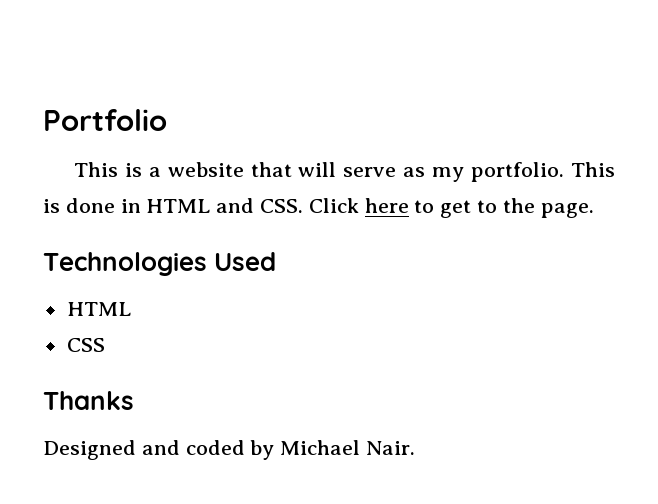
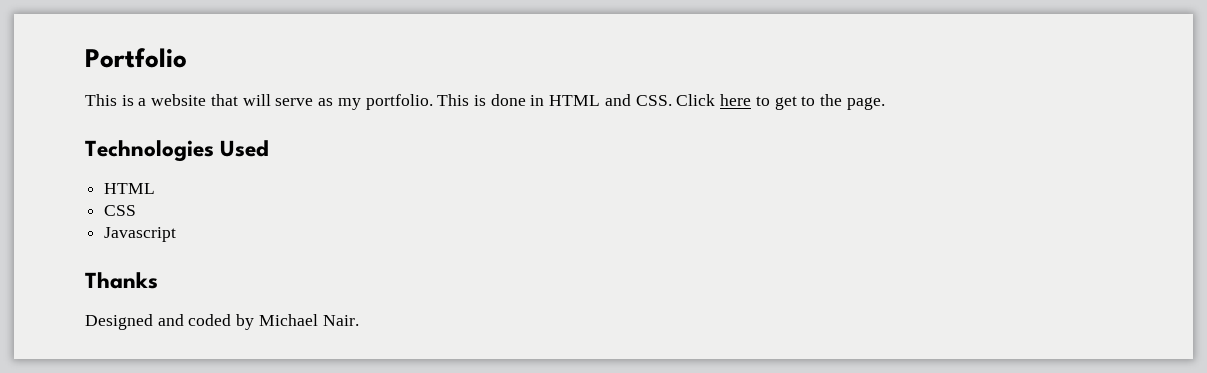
+ Javascript

